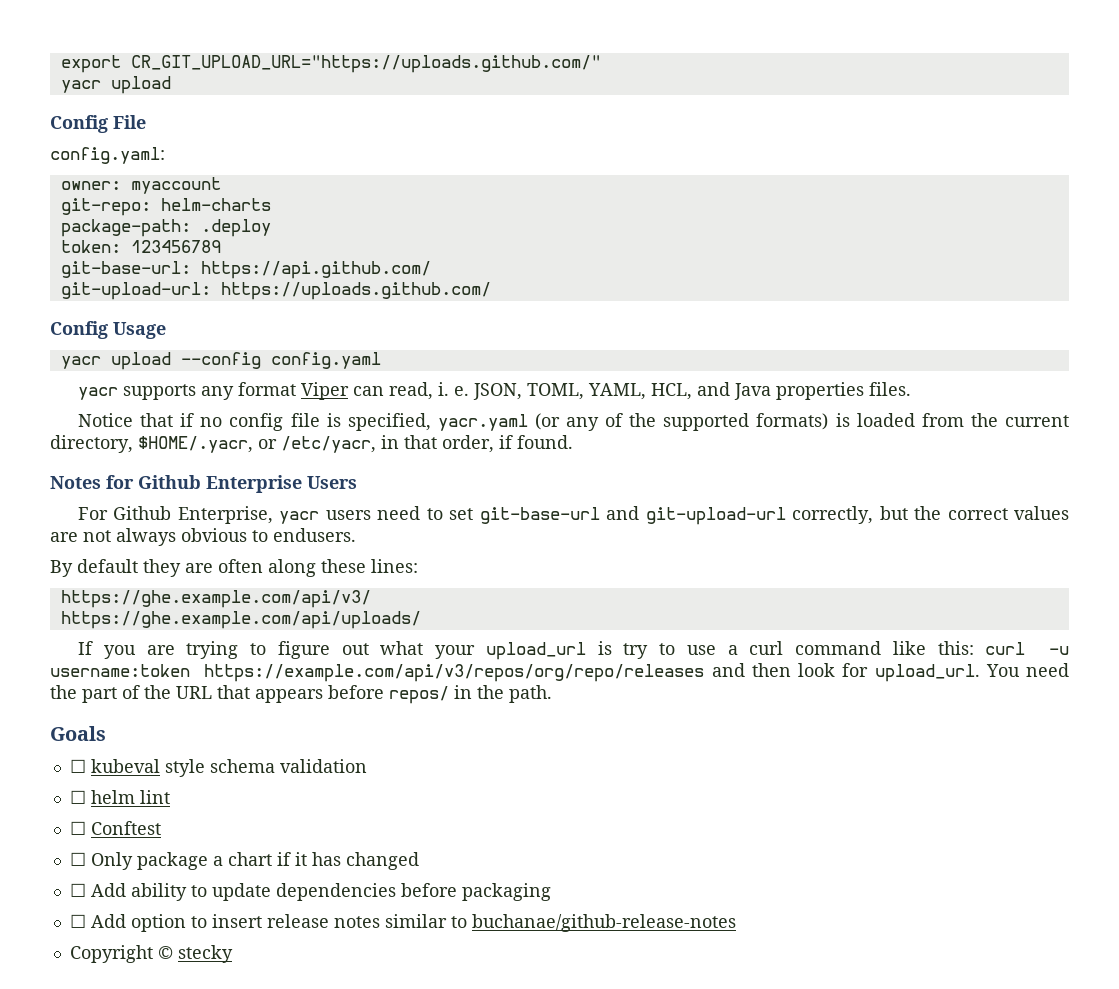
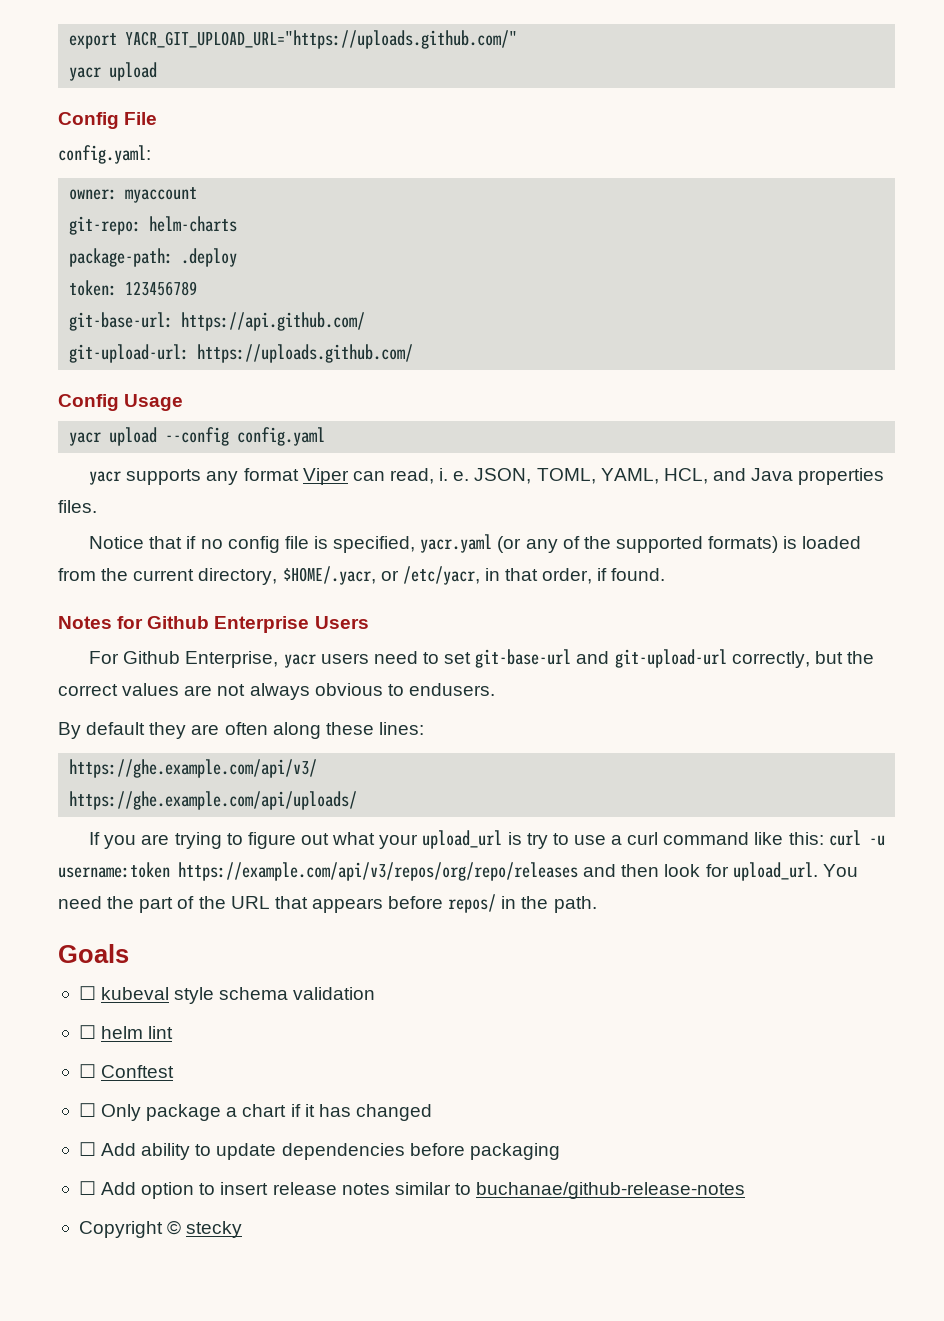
- export CR_GIT_UPLOAD_URL="https://uploads.github.com/"
+ export YACR_GIT_UPLOAD_URL="https://uploads.github.com/"

